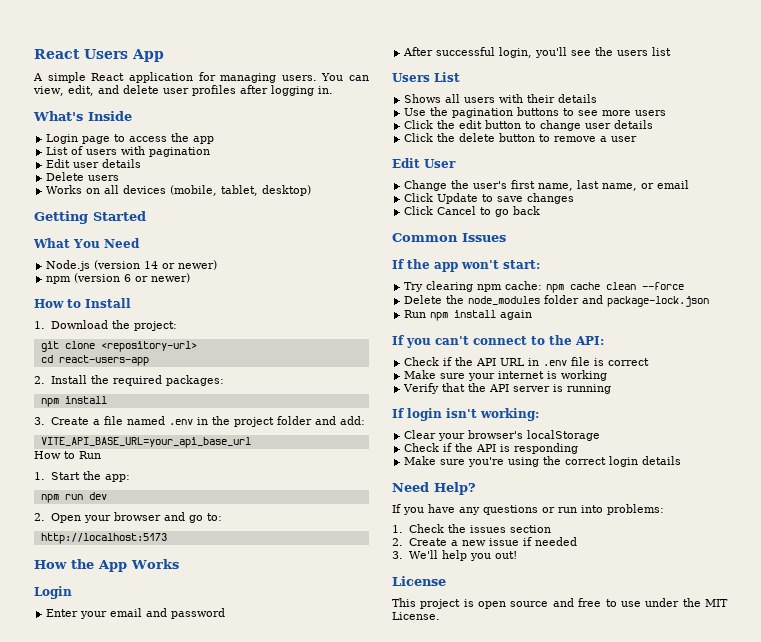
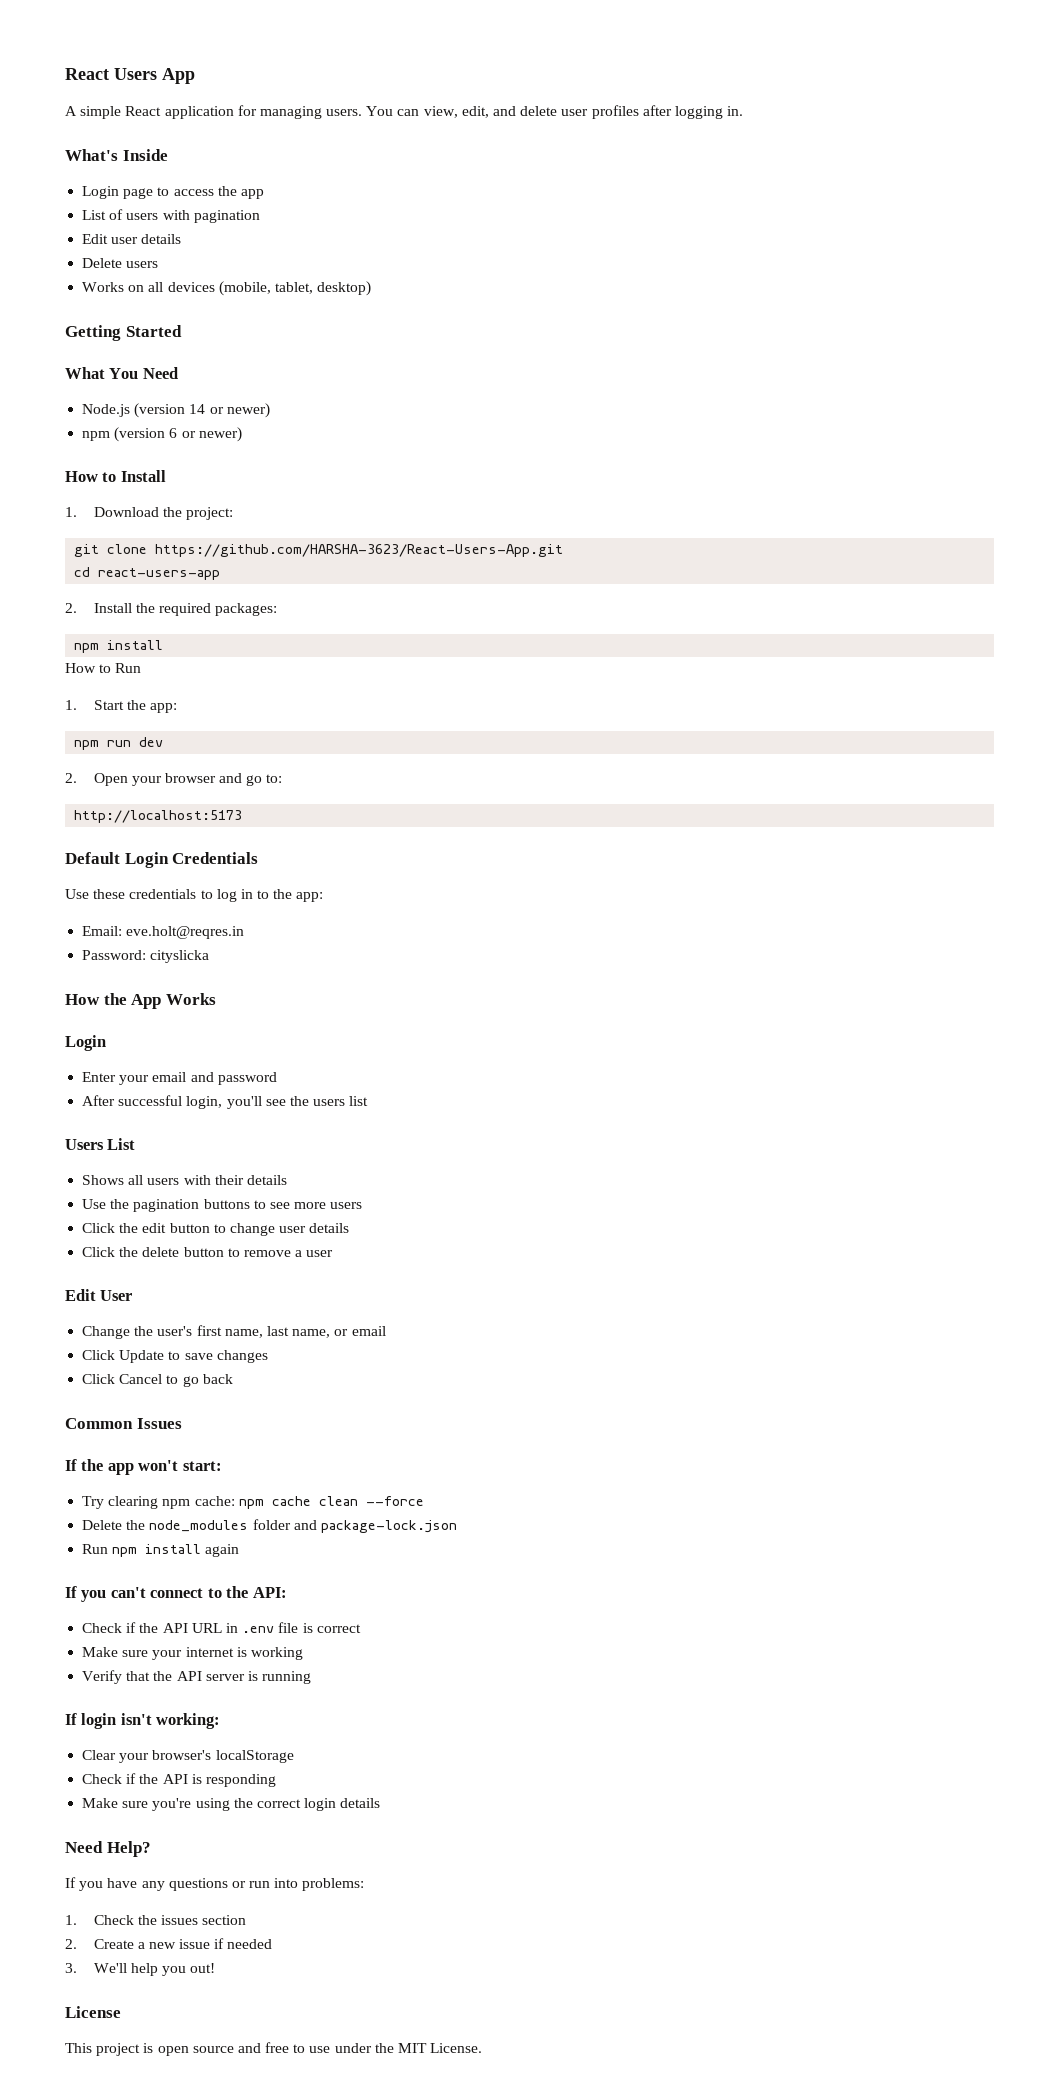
- git clone <repository-url>
+ git clone https://github.com/HARSHA-3623/React-Users-App.git
- 3. Create a file named .env in the project folder and add:
- VITE_API_BASE_URL=your_api_base_url
+ Default Login Credentials
+ Use these credentials to log in to the app:
+ Email: eve.holt@reqres.in
+ Password: cityslicka

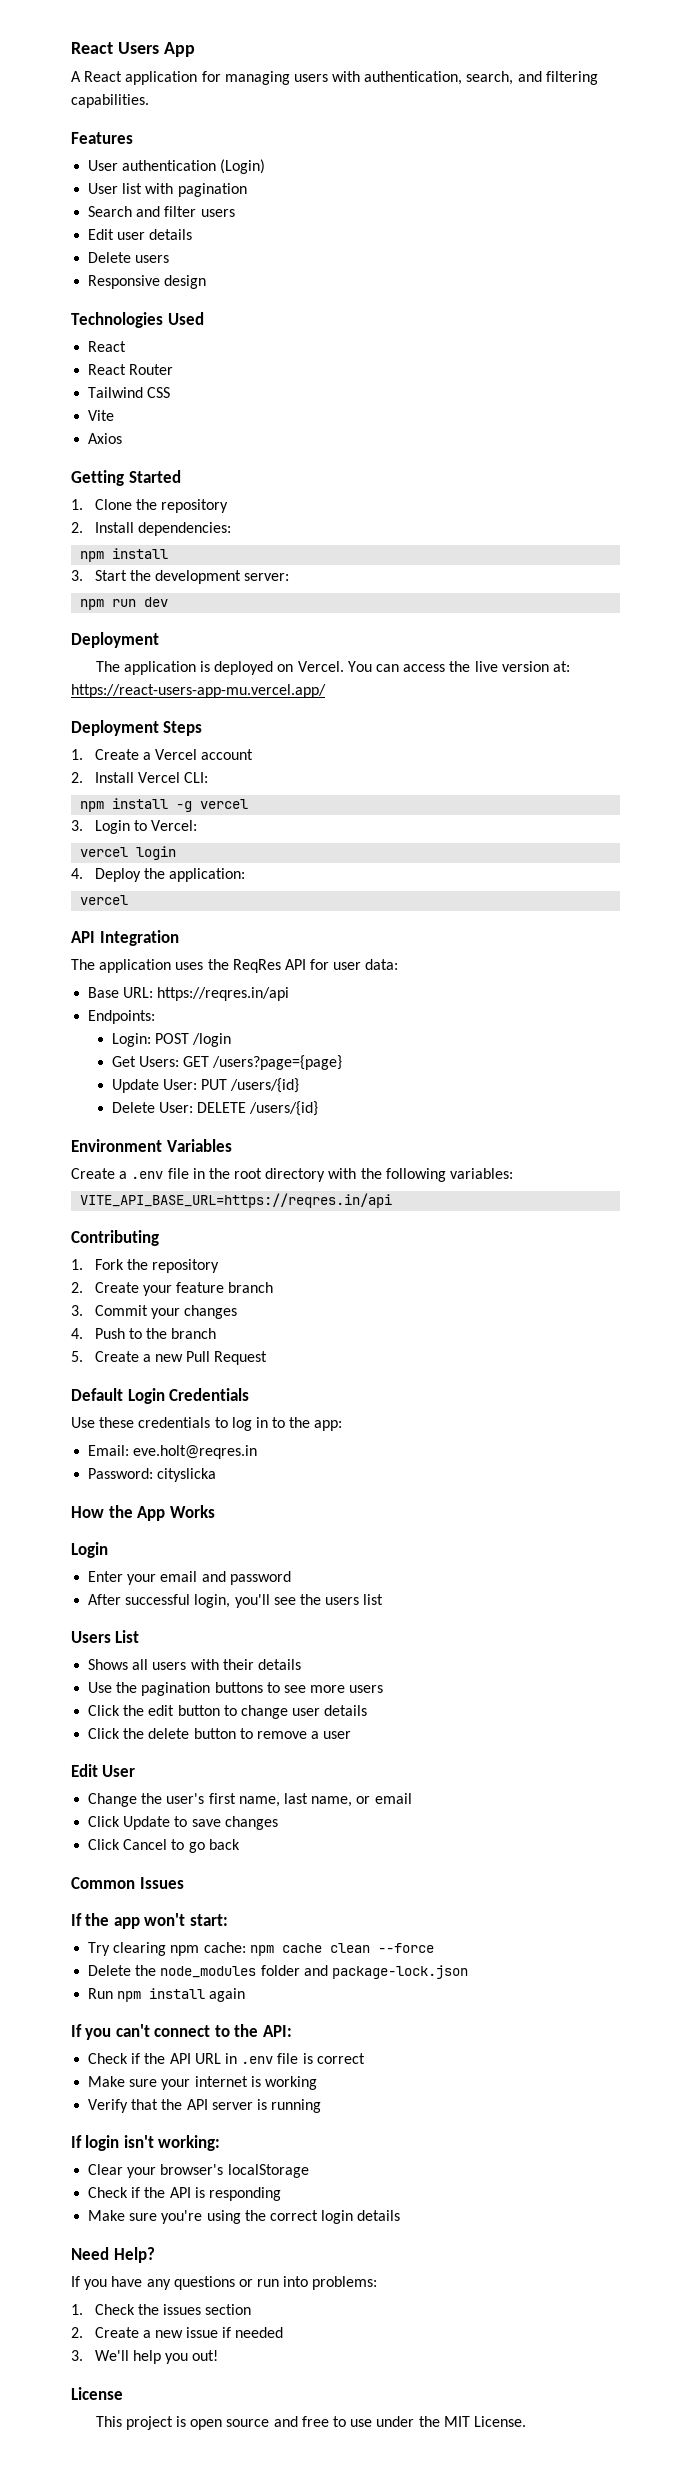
- A simple React application for managing users. You can view, edit, and delete user profiles after logging in.
- What's Inside
- Login page to access the app
- List of users with pagination
+ A React application for managing users with authentication, search, and filtering capabilities.
+ Features
+ User authentication (Login)
+ User list with pagination
+ Search and filter users
- Works on all devices (mobile, tablet, desktop)
+ Responsive design
+ Technologies Used
+ React
+ React Router
+ Tailwind CSS
+ Vite
+ Axios
  Getting Started
- What You Need
- Node.js (version 14 or newer)
- npm (version 6 or newer)
- How to Install
- 1. Download the project:
- git clone https://github.com/HARSHA-3623/React-Users-App.git
- cd react-users-app
- 2. Install the required packages:
+ 1. Clone the repository
+ 2. Install dependencies:
- How to Run
- 1. Start the app:
+ 3. Start the development server:
  npm run dev
- 2. Open your browser and go to:
- http://localhost:5173
+ Deployment
+ The application is deployed on Vercel. You can access the live version at: https://react-users-app-mu.vercel.app/
+ Deployment Steps
+ 1. Create a Vercel account
+ 2. Install Vercel CLI:
+ npm install -g vercel
+ 3. Login to Vercel:
+ vercel login
+ 4. Deploy the application:
+ vercel
+ API Integration
+ The application uses the ReqRes API for user data:
+ Base URL: https://reqres.in/api
+ Endpoints:
+ Login: POST /login
+ Get Users: GET /users?page={page}
+ Update User: PUT /users/{id}
+ Delete User: DELETE /users/{id}
+ Environment Variables
+ Create a .env file in the root directory with the following variables:
+ VITE_API_BASE_URL=https://reqres.in/api
+ Contributing
+ 1. Fork the repository
+ 2. Create your feature branch
+ 3. Commit your changes
+ 4. Push to the branch
+ 5. Create a new Pull Request

